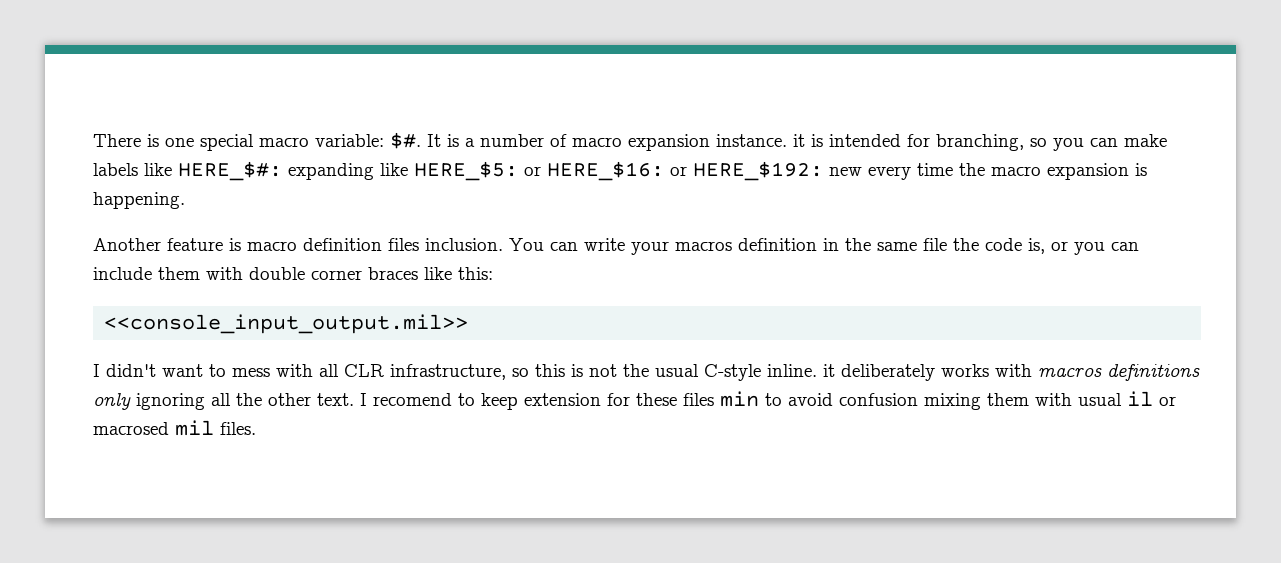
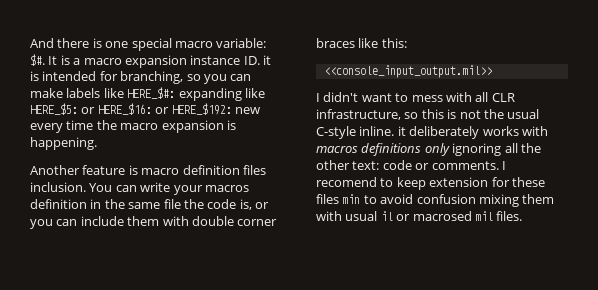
- There is one special macro variable: $#.
+ And there is one special macro variable: $#.
- It is a number of macro expansion instance. it is intended for branching, so you can make labels like HERE_$#: expanding like HERE_$5: or HERE_$16: or HERE_$192: new every time the macro expansion is happening.
+ It is a macro expansion instance ID. it is intended for branching, so you can make labels like HERE_$#: expanding like HERE_$5: or HERE_$16: or HERE_$192: new every time the macro expansion is happening.
- I didn't want to mess with all CLR infrastructure, so this is not the usual C-style inline. it deliberately works with macros definitions only ignoring all the other text.
+ I didn't want to mess with all CLR infrastructure, so this is not the usual C-style inline. it deliberately works with macros definitions only ignoring all the other text: code or comments.

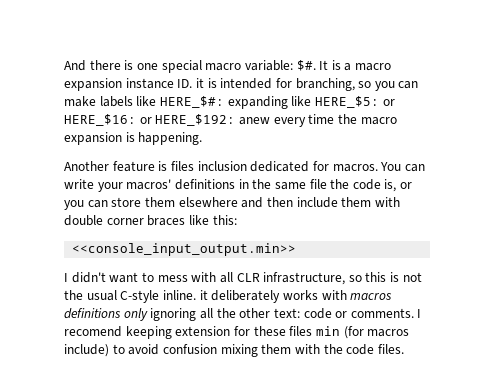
- It is a macro expansion instance ID. it is intended for branching, so you can make labels like HERE_$#: expanding like HERE_$5: or HERE_$16: or HERE_$192: new every time the macro expansion is happening.
+ It is a macro expansion instance ID. it is intended for branching, so you can make labels like HERE_$#: expanding like HERE_$5: or HERE_$16: or HERE_$192: anew every time the macro expansion is happening.
- Another feature is macro definition files inclusion.
+ Another feature is files inclusion dedicated for macros.
- You can write your macros definition in the same file the code is, or you can include them with double corner braces like this:
+ You can write your macros' definitions in the same file the code is, or you can store them elsewhere and then include them with double corner braces like this:
- <<console_input_output.mil>>
+ <<console_input_output.min>>
- I recomend to keep extension for these files min to avoid confusion mixing them with usual il or macrosed mil files.
+ I recomend keeping extension for these files min (for macros include) to avoid confusion mixing them with the code files.

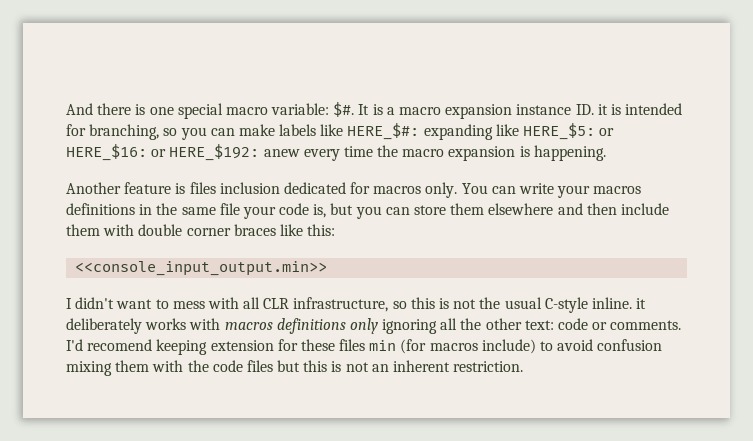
- Another feature is files inclusion dedicated for macros.
+ Another feature is files inclusion dedicated for macros only.
- You can write your macros' definitions in the same file the code is, or you can store them elsewhere and then include them with double corner braces like this:
+ You can write your macros definitions in the same file your code is, but you can store them elsewhere and then include them with double corner braces like this:
- I recomend keeping extension for these files min (for macros include) to avoid confusion mixing them with the code files.
+ I'd recomend keeping extension for these files min (for macros include) to avoid confusion mixing them with the code files but this is not an inherent restriction.

